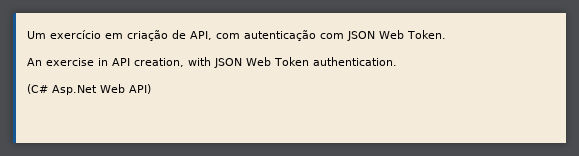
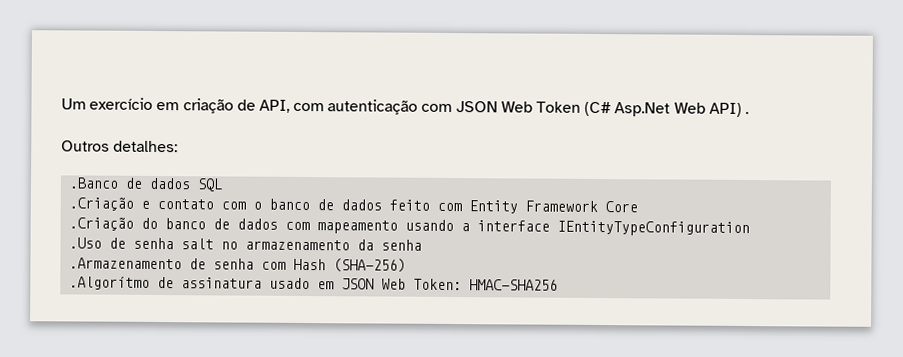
- Um exercício em criação de API, com autenticação com JSON Web Token.
- An exercise in API creation, with JSON Web Token authentication.
- (C# Asp.Net Web API)
+ Um exercício em criação de API, com autenticação com JSON Web Token (C# Asp.Net Web API) .
+ Outros detalhes:
+ .Banco de dados SQL
+ .Criação e contato com o banco de dados feito com Entity Framework Core
+ .Criação do banco de dados com mapeamento usando a interface IEntityTypeConfiguration
+ .Uso de senha salt no armazenamento da senha
+ .Armazenamento de senha com Hash (SHA-256)
+ .Algorítmo de assinatura usado em JSON Web Token: HMAC-SHA256

